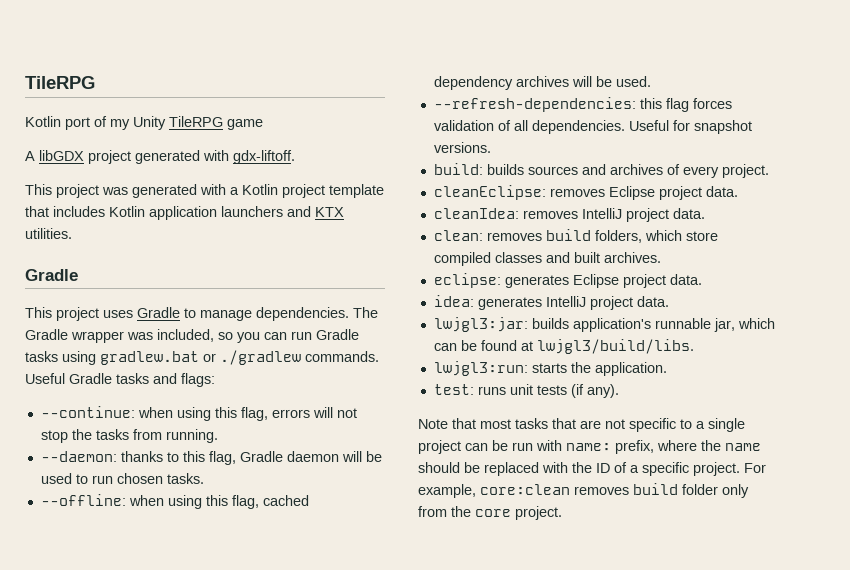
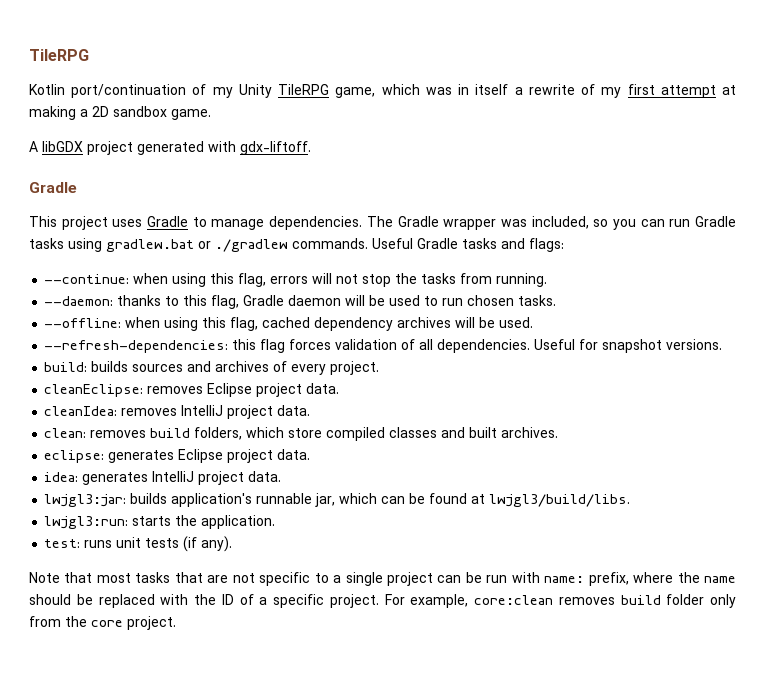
- Kotlin port of my Unity TileRPG game
+ Kotlin port/continuation of my Unity TileRPG game, which was in itself a rewrite of my first attempt at making a 2D sandbox game.
- This project was generated with a Kotlin project template that includes Kotlin application launchers and KTX utilities.

